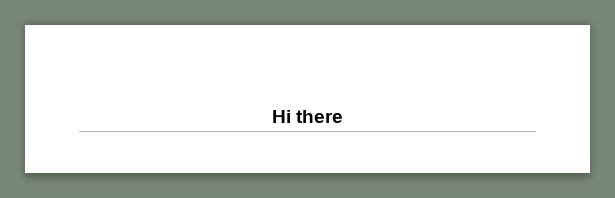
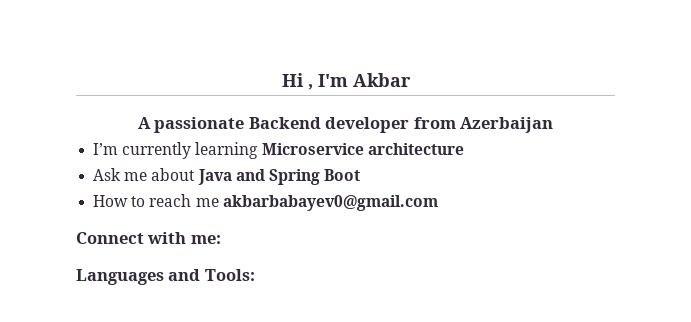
- Hi there
+ Hi , I'm Akbar
+ A passionate Backend developer from Azerbaijan
+ I’m currently learning Microservice architecture
+ Ask me about Java and Spring Boot
+ How to reach me akbarbabayev0@gmail.com
+ Connect with me:
+ Languages and Tools:

